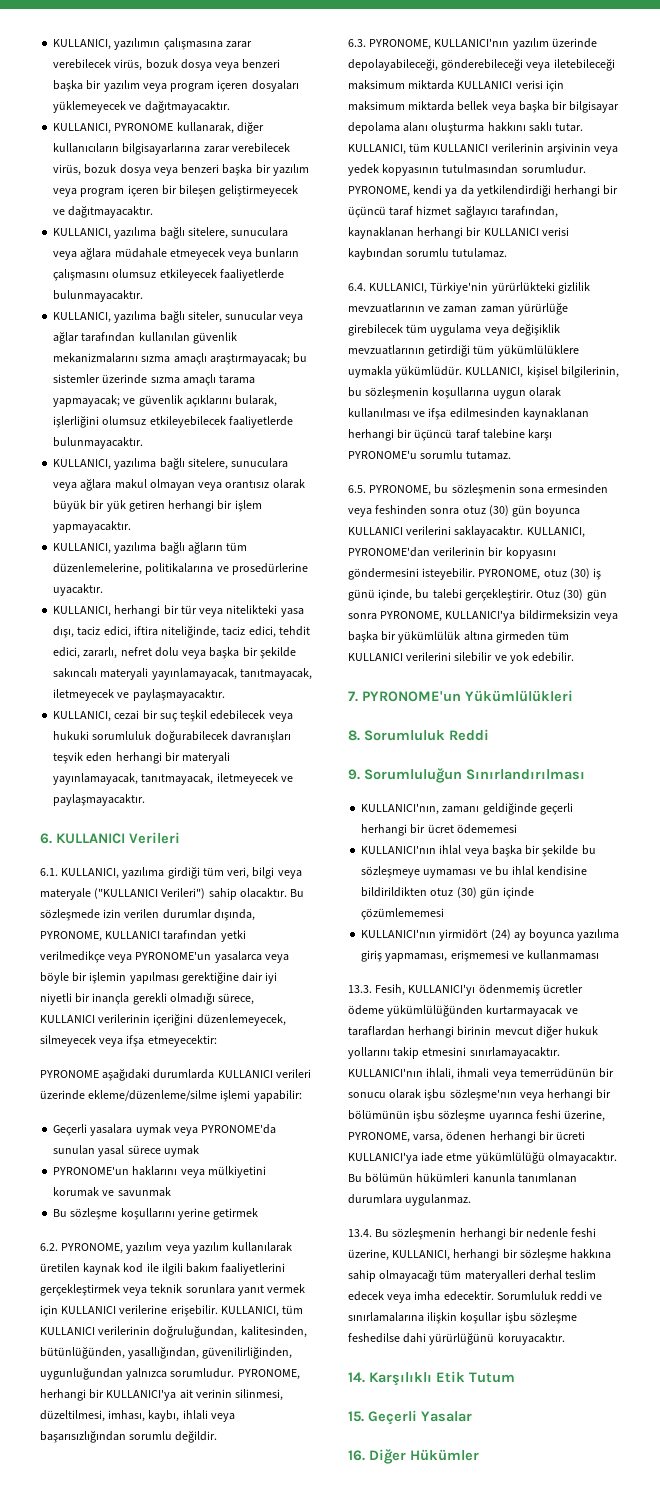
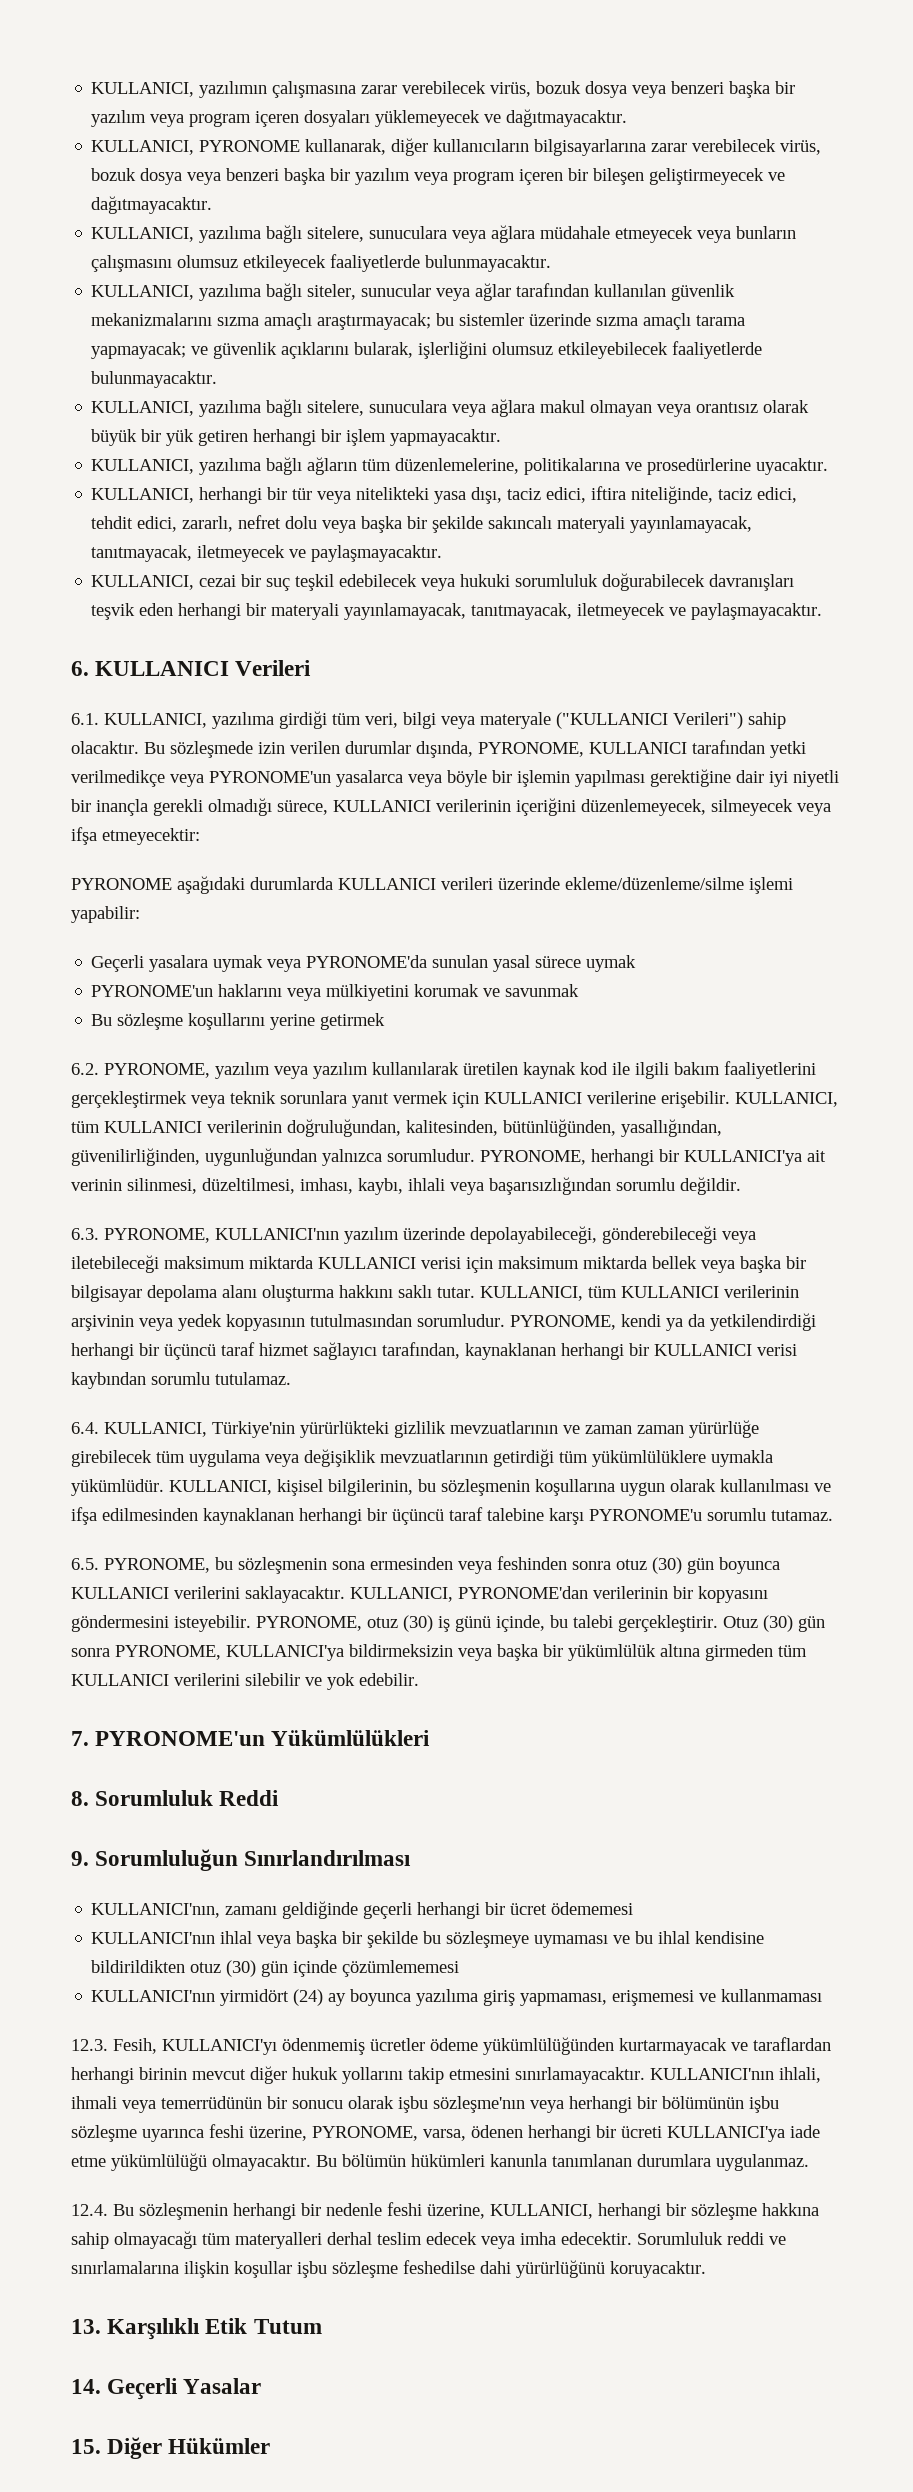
- 13.3. Fesih, KULLANICI'yı ödenmemiş ücretler ödeme yükümlülüğünden kurtarmayacak ve taraflardan herhangi birinin mevcut diğer hukuk yollarını takip etmesini sınırlamayacaktır.
+ 12.3. Fesih, KULLANICI'yı ödenmemiş ücretler ödeme yükümlülüğünden kurtarmayacak ve taraflardan herhangi birinin mevcut diğer hukuk yollarını takip etmesini sınırlamayacaktır.
- 13.4. Bu sözleşmenin herhangi bir nedenle feshi üzerine, KULLANICI, herhangi bir sözleşme hakkına sahip olmayacağı tüm materyalleri derhal teslim edecek veya imha edecektir.
+ 12.4. Bu sözleşmenin herhangi bir nedenle feshi üzerine, KULLANICI, herhangi bir sözleşme hakkına sahip olmayacağı tüm materyalleri derhal teslim edecek veya imha edecektir.
- 14. Karşılıklı Etik Tutum
+ 13. Karşılıklı Etik Tutum
- 15. Geçerli Yasalar
+ 14. Geçerli Yasalar
- 16. Diğer Hükümler
+ 15. Diğer Hükümler

